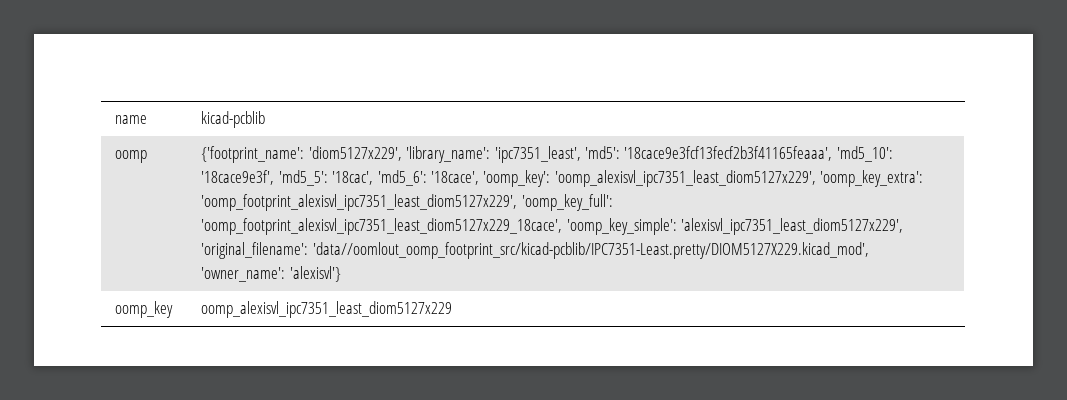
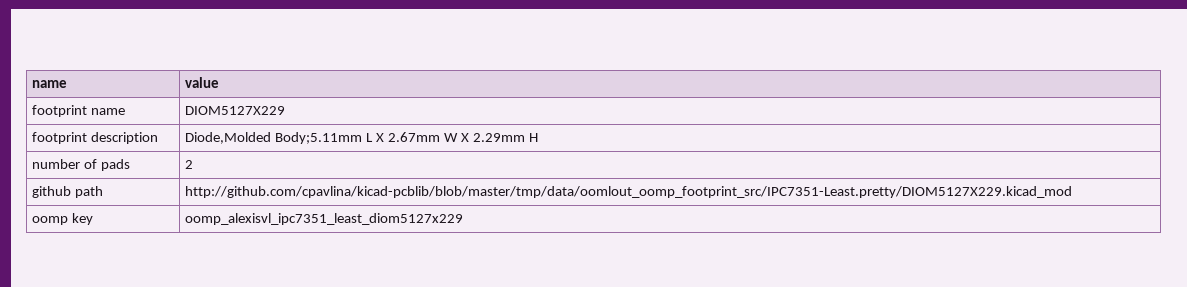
- name | kicad-pcblib
- oomp | {'footprint_name': 'diom5127x229', 'library_name': 'ipc7351_least', 'md5': '18cace9e3fcf13fecf2b3f41165feaaa', 'md5_10': '18cace9e3f', 'md5_5': '18cac', 'md5_6': '18cace', 'oomp_key': 'oomp_alexisvl_ipc7351_least_diom5127x229', 'oomp_key_extra': 'oomp_footprint_alexisvl_ipc7351_least_diom5127x229', 'oomp_key_full': 'oomp_footprint_alexisvl_ipc7351_least_diom5127x229_18cace', 'oomp_key_simple': 'alexisvl_ipc7351_least_diom5127x229', 'original_filename': 'data//oomlout_oomp_footprint_src/kicad-pcblib/IPC7351-Least.pretty/DIOM5127X229.kicad_mod', 'owner_name': 'alexisvl'}
- oomp_key | oomp_alexisvl_ipc7351_least_diom5127x229
+ name | value
+ footprint name | DIOM5127X229
+ footprint description | Diode,Molded Body;5.11mm L X 2.67mm W X 2.29mm H
+ number of pads | 2
+ github path | http://github.com/cpavlina/kicad-pcblib/blob/master/tmp/data/oomlout_oomp_footprint_src/IPC7351-Least.pretty/DIOM5127X229.kicad_mod
+ oomp key | oomp_alexisvl_ipc7351_least_diom5127x229

